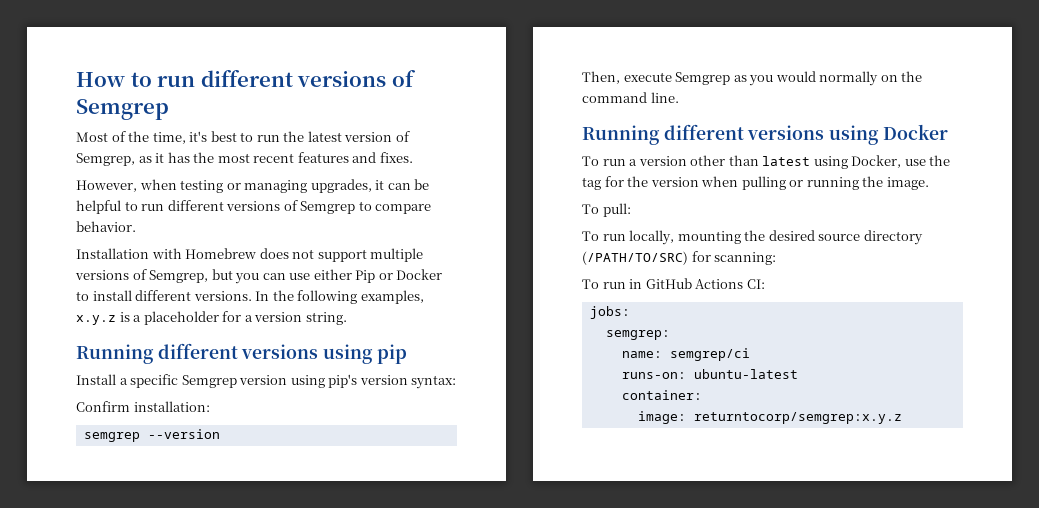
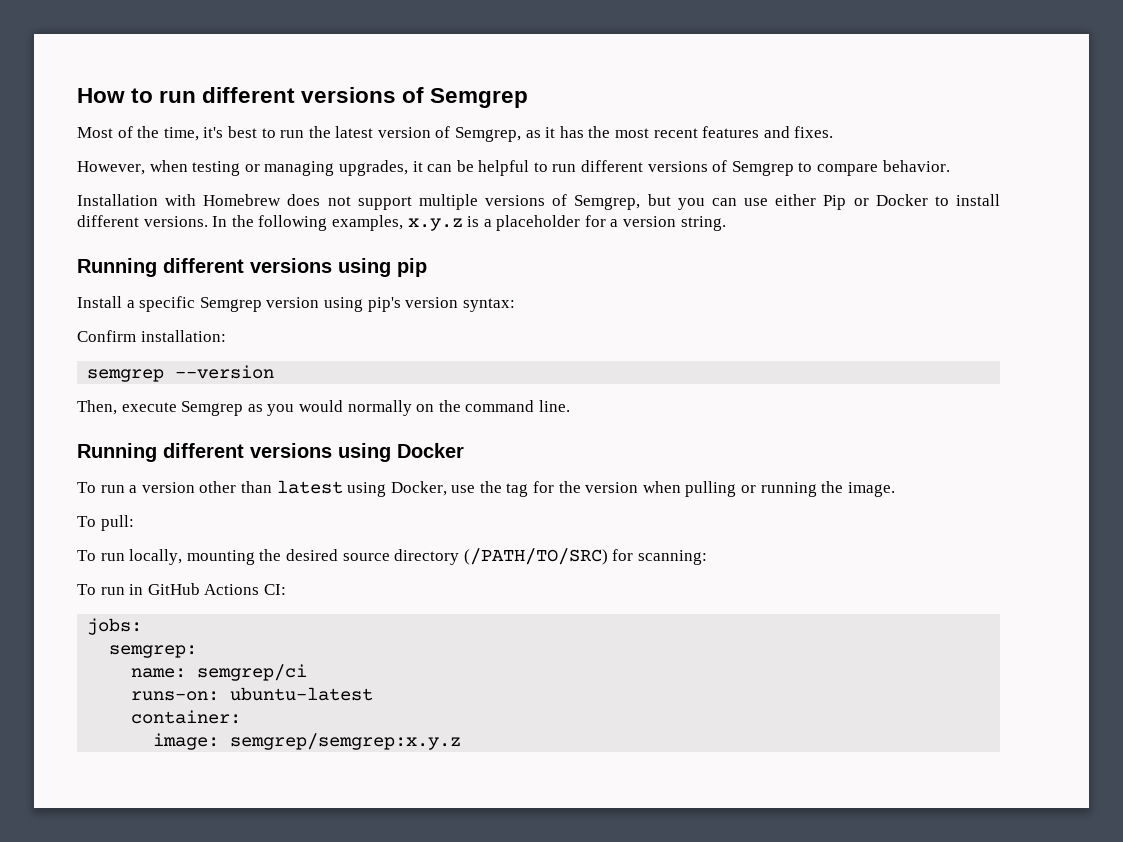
- image: returntocorp/semgrep:x.y.z
+ image: semgrep/semgrep:x.y.z

